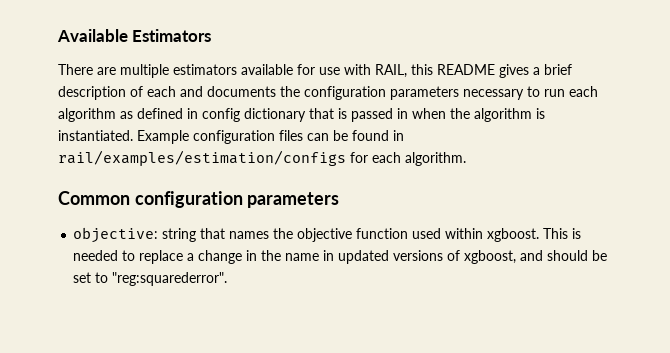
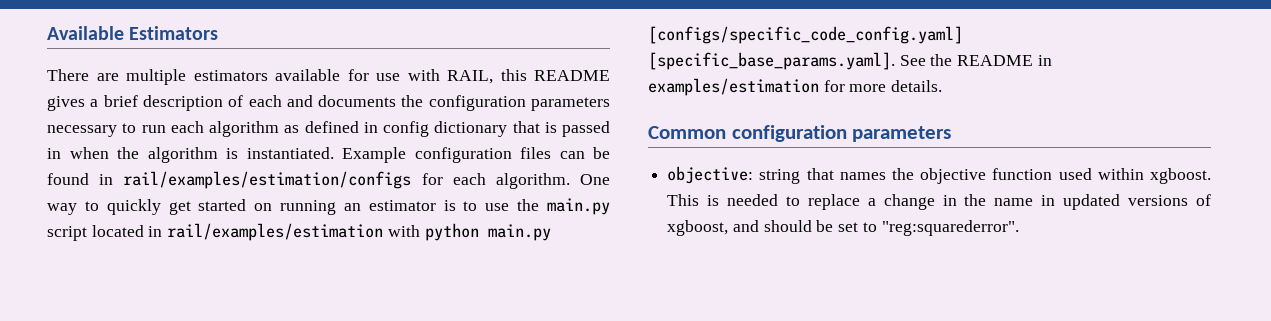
+ One way to quickly get started on running an estimator is to use the main.py script located in rail/examples/estimation with python main.py [configs/specific_code_config.yaml] [specific_base_params.yaml]. See the README in examples/estimation for more details.

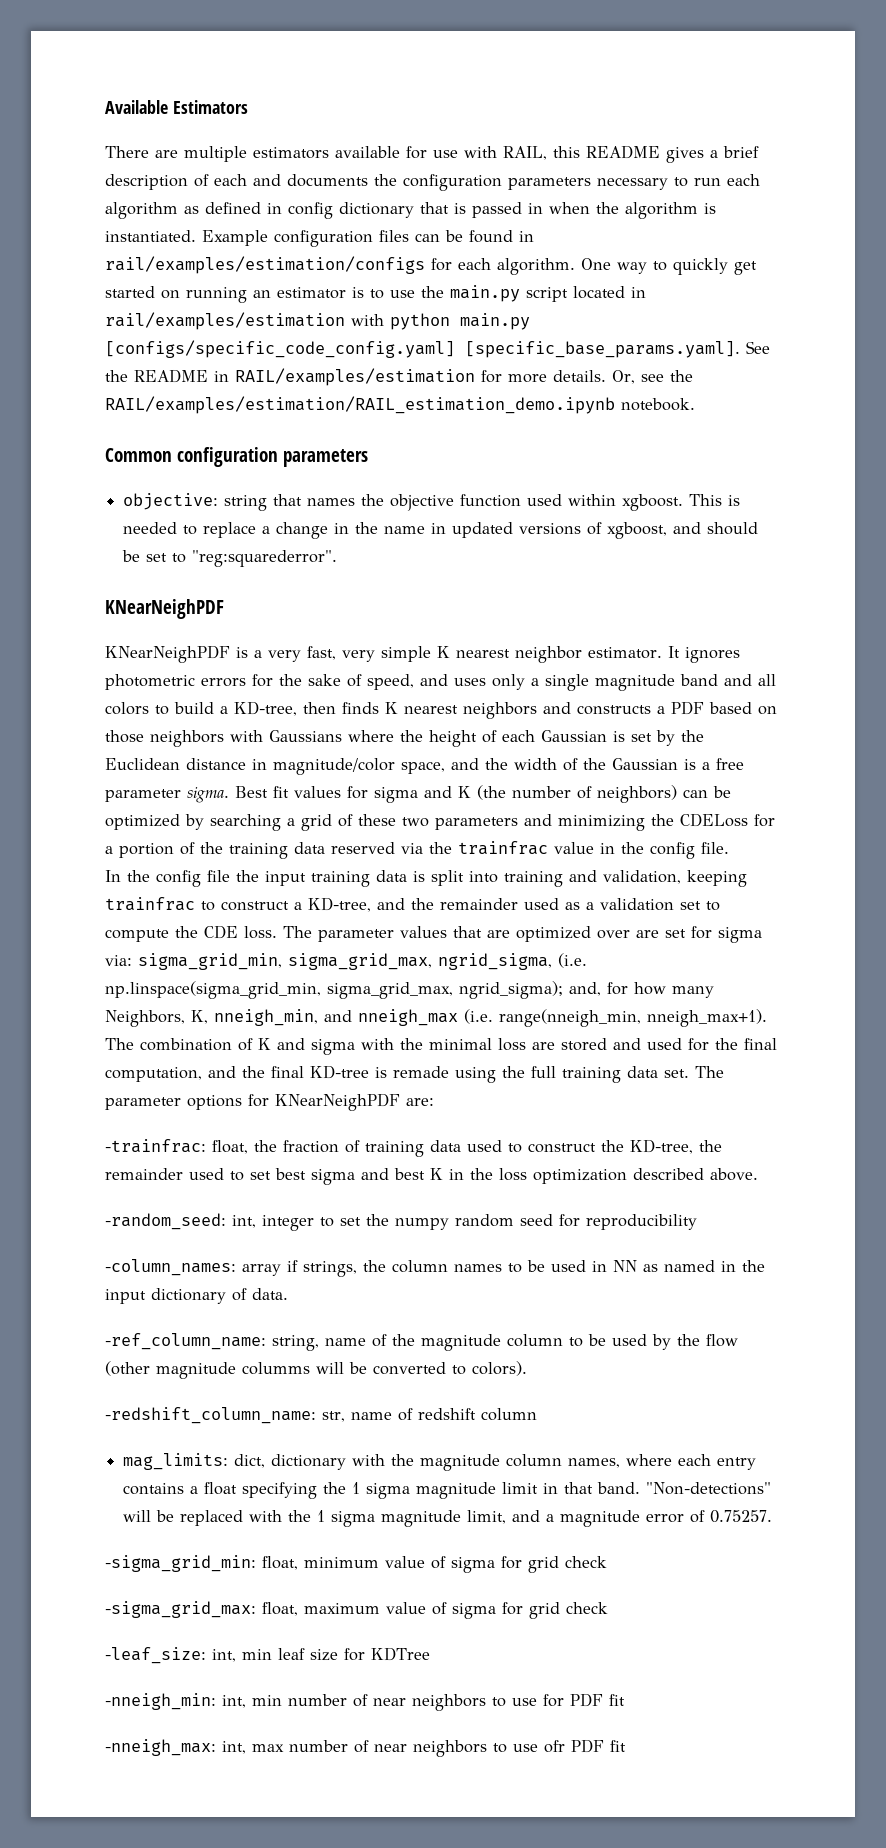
- One way to quickly get started on running an estimator is to use the main.py script located in rail/examples/estimation with python main.py [configs/specific_code_config.yaml] [specific_base_params.yaml]. See the README in examples/estimation for more details.
+ One way to quickly get started on running an estimator is to use the main.py script located in rail/examples/estimation with python main.py [configs/specific_code_config.yaml] [specific_base_params.yaml]. See the README in RAIL/examples/estimation for more details. Or, see the RAIL/examples/estimation/RAIL_estimation_demo.ipynb notebook.
  This is needed to replace a change in the name in updated versions of xgboost, and should be set to "reg:squarederror".
+ KNearNeighPDF
+ KNearNeighPDF is a very fast, very simple K nearest neighbor estimator. It ignores photometric errors for the sake of speed, and uses only a single magnitude band and all colors to build a KD-tree, then finds K nearest neighbors and constructs a PDF based on those neighbors with Gaussians where the height of each Gaussian is set by the Euclidean distance in magnitude/color space, and the width of the Gaussian is a free parameter sigma. Best fit values for sigma and K (the number of neighbors) can be optimized by searching a grid of these two parameters and minimizing the CDELoss for a portion of the training data reserved via the trainfrac value in the config file.
+ In the config file the input training data is split into training and validation, keeping trainfrac to construct a KD-tree, and the remainder used as a validation set to compute the CDE loss. The parameter values that are optimized over are set for sigma via: sigma_grid_min, sigma_grid_max, ngrid_sigma, (i.e. np.linspace(sigma_grid_min, sigma_grid_max, ngrid_sigma); and, for how many Neighbors, K, nneigh_min, and nneigh_max (i.e. range(nneigh_min, nneigh_max+1). The combination of K and sigma with the minimal loss are stored and used for the final computation, and the final KD-tree is remade using the full training data set. The parameter options for KNearNeighPDF are:
+ -trainfrac: float, the fraction of training data used to construct the KD-tree, the remainder used to set best sigma and best K in the loss optimization described above.
+ -random_seed: int, integer to set the numpy random seed for reproducibility
+ -column_names: array if strings, the column names to be used in NN as named in the input dictionary of data.
+ -ref_column_name: string, name of the magnitude column to be used by the flow (other magnitude columms will be converted to colors).
+ -redshift_column_name: str, name of redshift column
+ mag_limits: dict, dictionary with the magnitude column names, where each entry contains a float specifying the 1 sigma magnitude limit in that band. "Non-detections" will be replaced with the 1 sigma magnitude limit, and a magnitude error of 0.75257.
+ -sigma_grid_min: float, minimum value of sigma for grid check
+ -sigma_grid_max: float, maximum value of sigma for grid check
+ -leaf_size: int, min leaf size for KDTree
+ -nneigh_min: int, min number of near neighbors to use for PDF fit
+ -nneigh_max: int, max number of near neighbors to use ofr PDF fit

